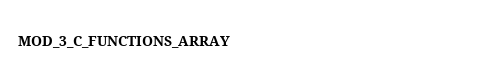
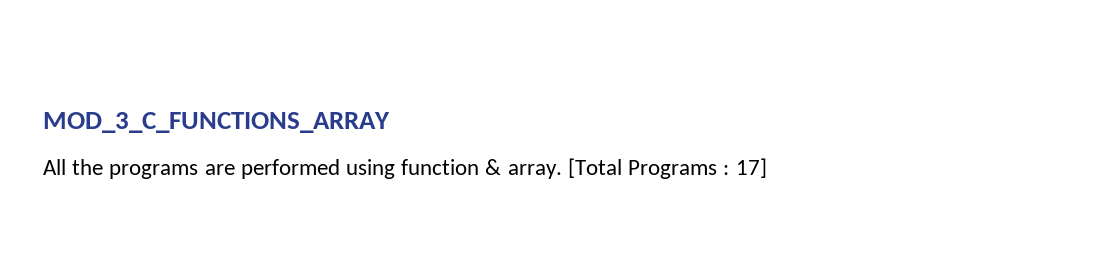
+ All the programs are performed using function & array. [Total Programs : 17]

